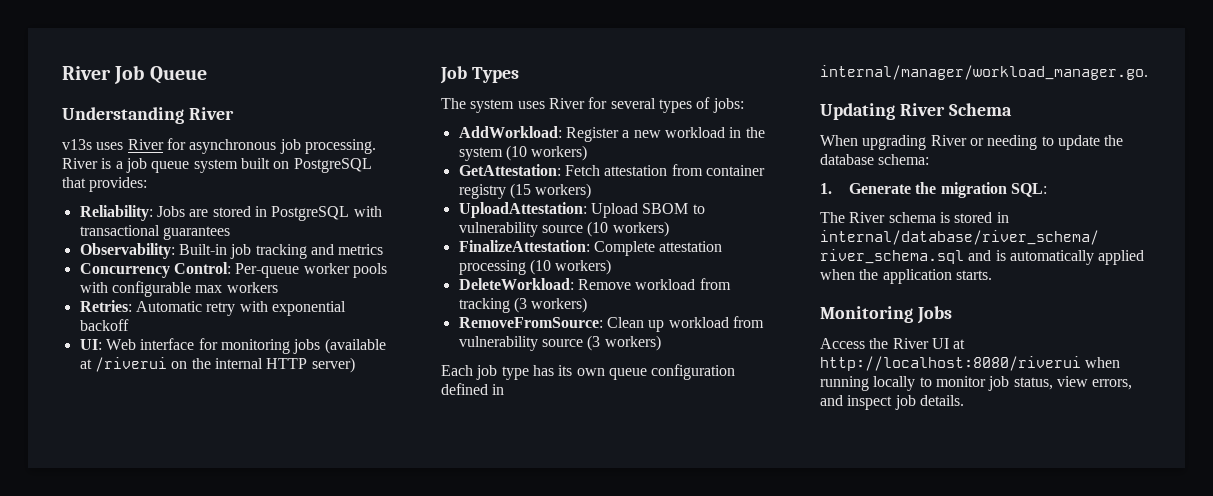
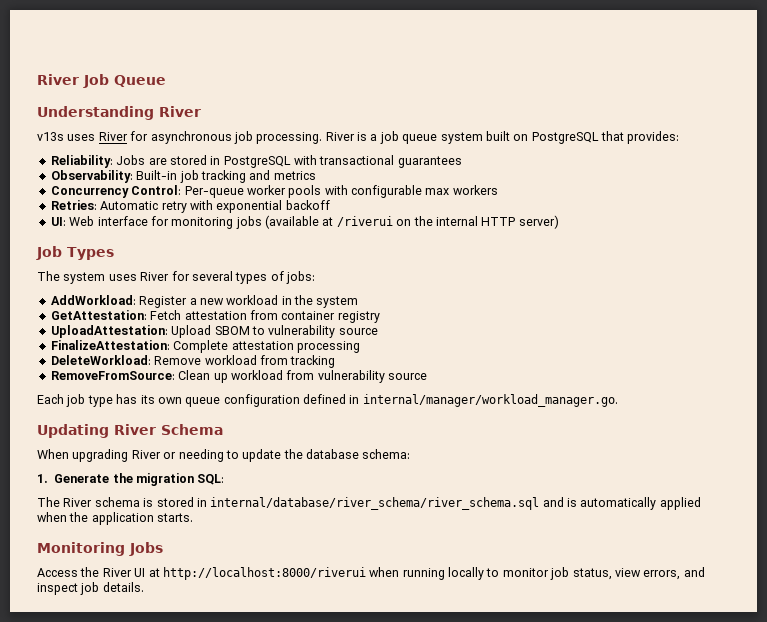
- AddWorkload: Register a new workload in the system (10 workers)
+ AddWorkload: Register a new workload in the system
- GetAttestation: Fetch attestation from container registry (15 workers)
+ GetAttestation: Fetch attestation from container registry
- UploadAttestation: Upload SBOM to vulnerability source (10 workers)
+ UploadAttestation: Upload SBOM to vulnerability source
- FinalizeAttestation: Complete attestation processing (10 workers)
+ FinalizeAttestation: Complete attestation processing
- DeleteWorkload: Remove workload from tracking (3 workers)
+ DeleteWorkload: Remove workload from tracking
- RemoveFromSource: Clean up workload from vulnerability source (3 workers)
+ RemoveFromSource: Clean up workload from vulnerability source
- Access the River UI at http://localhost:8080/riverui when running locally to monitor job status, view errors, and inspect job details.
+ Access the River UI at http://localhost:8000/riverui when running locally to monitor job status, view errors, and inspect job details.

